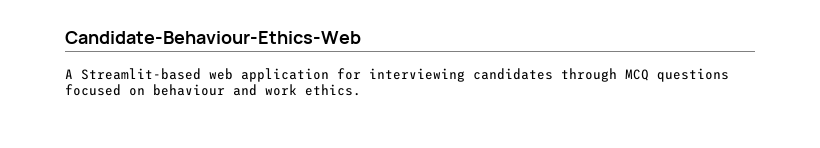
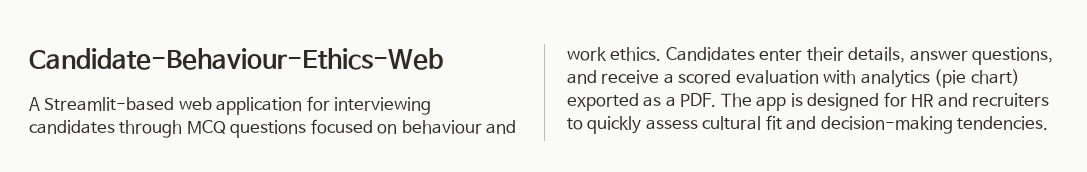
+ Candidates enter their details, answer questions, and receive a scored evaluation with analytics (pie chart) exported as a PDF. The app is designed for HR and recruiters to quickly assess cultural fit and decision-making tendencies.

